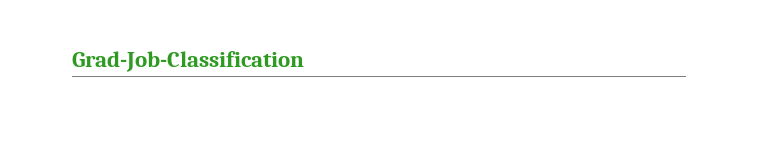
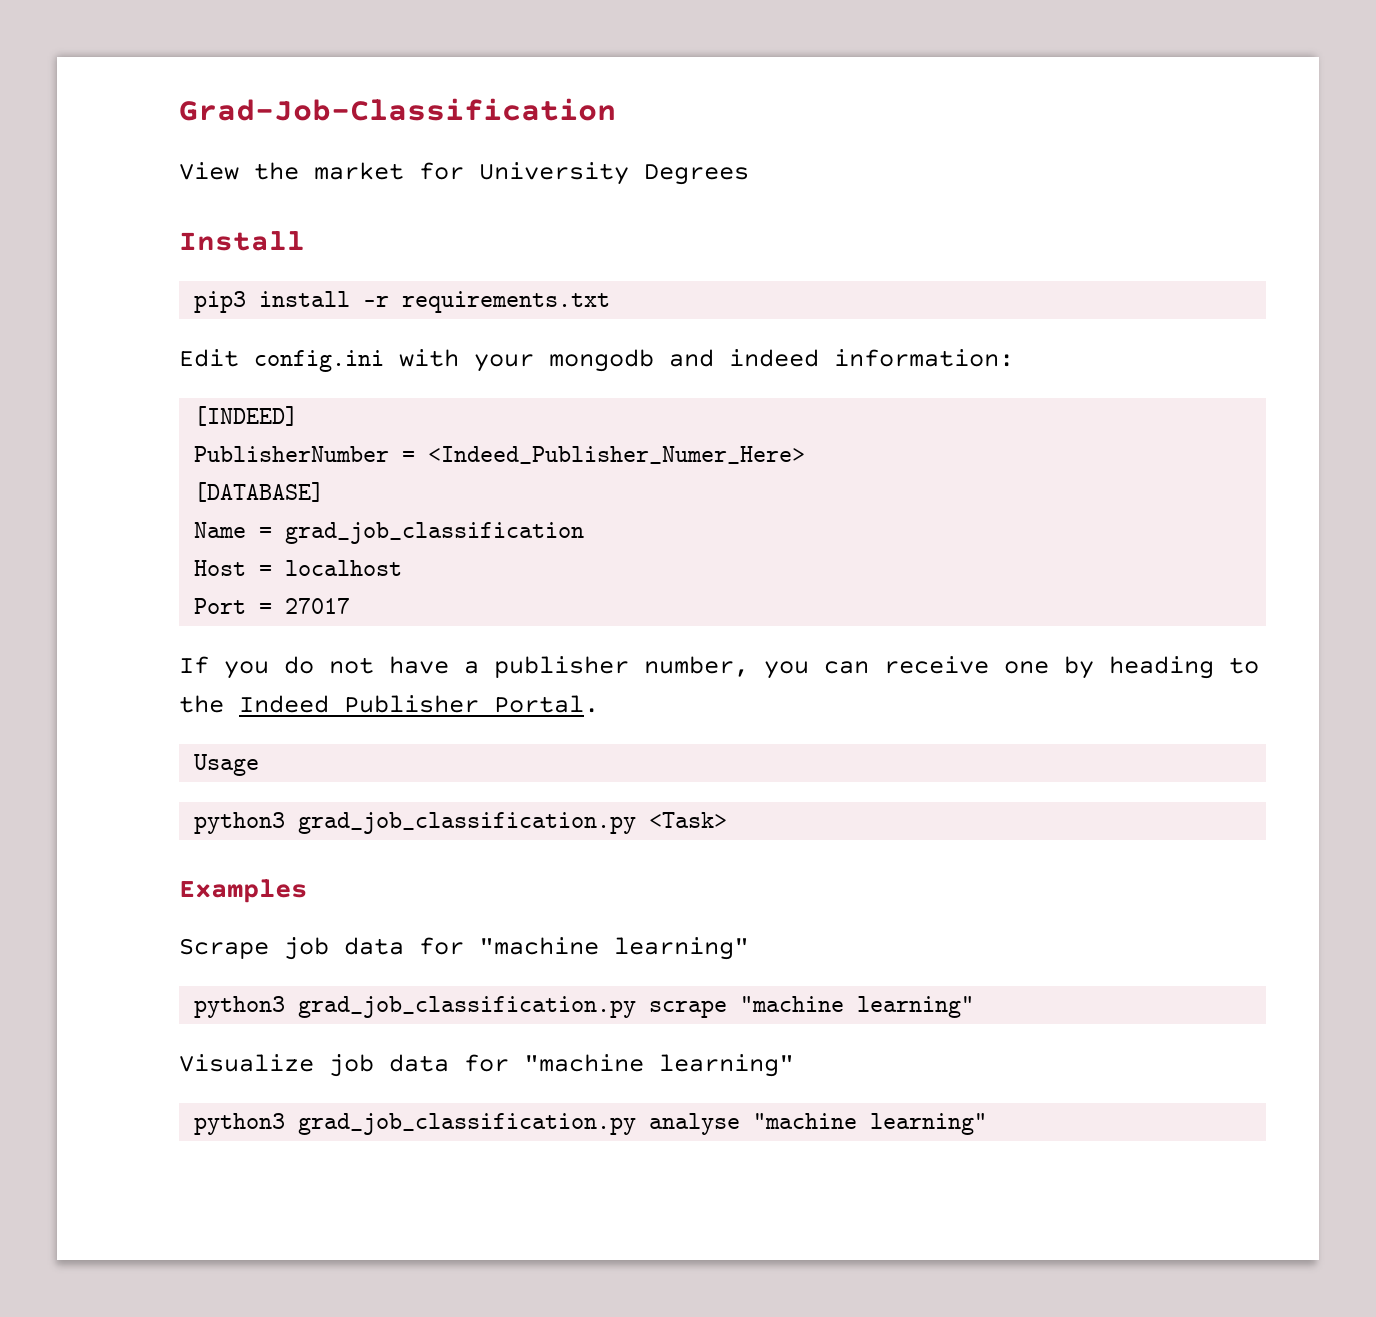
+ View the market for University Degrees
+ Install
+ pip3 install -r requirements.txt
+ Edit config.ini with your mongodb and indeed information:
+ [INDEED]
+ PublisherNumber = <Indeed_Publisher_Numer_Here>
+ [DATABASE]
+ Name = grad_job_classification
+ Host = localhost
+ Port = 27017
+ If you do not have a publisher number, you can receive one by heading to the Indeed Publisher Portal.
+ Usage
+ python3 grad_job_classification.py <Task>
+ Examples
+ Scrape job data for "machine learning"
+ python3 grad_job_classification.py scrape "machine learning"
+ Visualize job data for "machine learning"
+ python3 grad_job_classification.py analyse "machine learning"

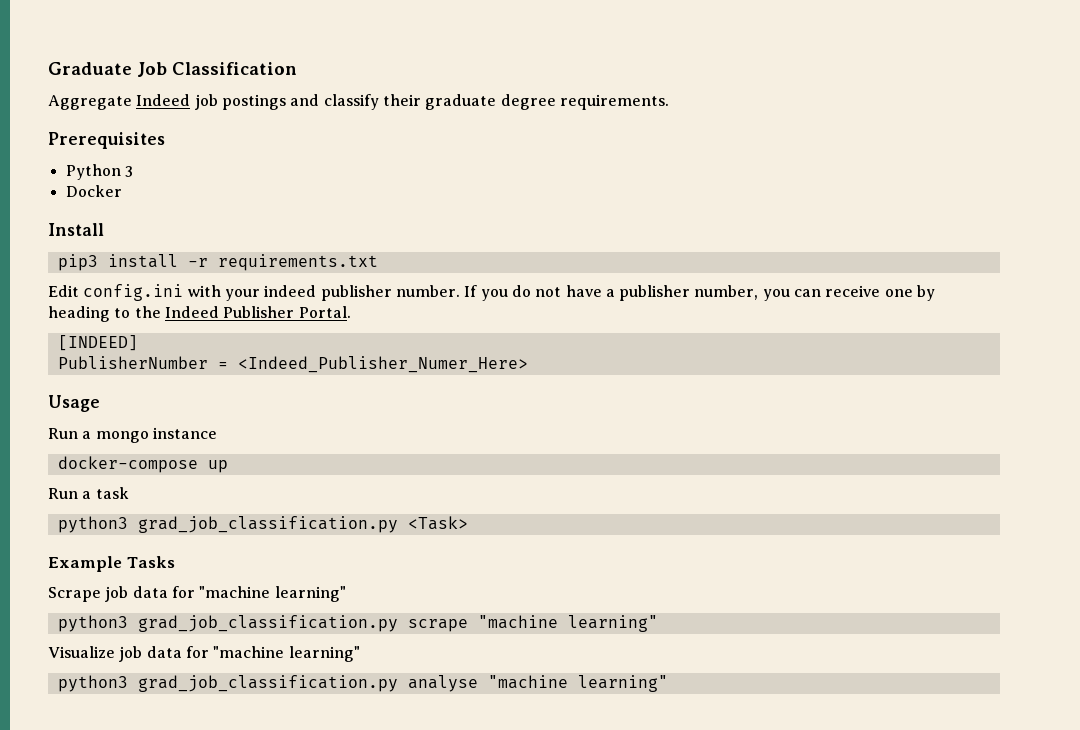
- Grad-Job-Classification
- View the market for University Degrees
+ Graduate Job Classification
+ Aggregate Indeed job postings and classify their graduate degree requirements.
+ Prerequisites
+ Python 3
+ Docker
- Edit config.ini with your mongodb and indeed information:
- [INDEED]
- PublisherNumber = <Indeed_Publisher_Numer_Here>
- [DATABASE]
- Name = grad_job_classification
- Host = localhost
- Port = 27017
- If you do not have a publisher number, you can receive one by heading to the Indeed Publisher Portal.
+ Edit config.ini with your indeed publisher number. If you do not have a publisher number, you can receive one by heading to the Indeed Publisher Portal.
+ [INDEED]
+ PublisherNumber = <Indeed_Publisher_Numer_Here>
  Usage
+ Run a mongo instance
+ docker-compose up
+ Run a task
- Examples
+ Example Tasks

